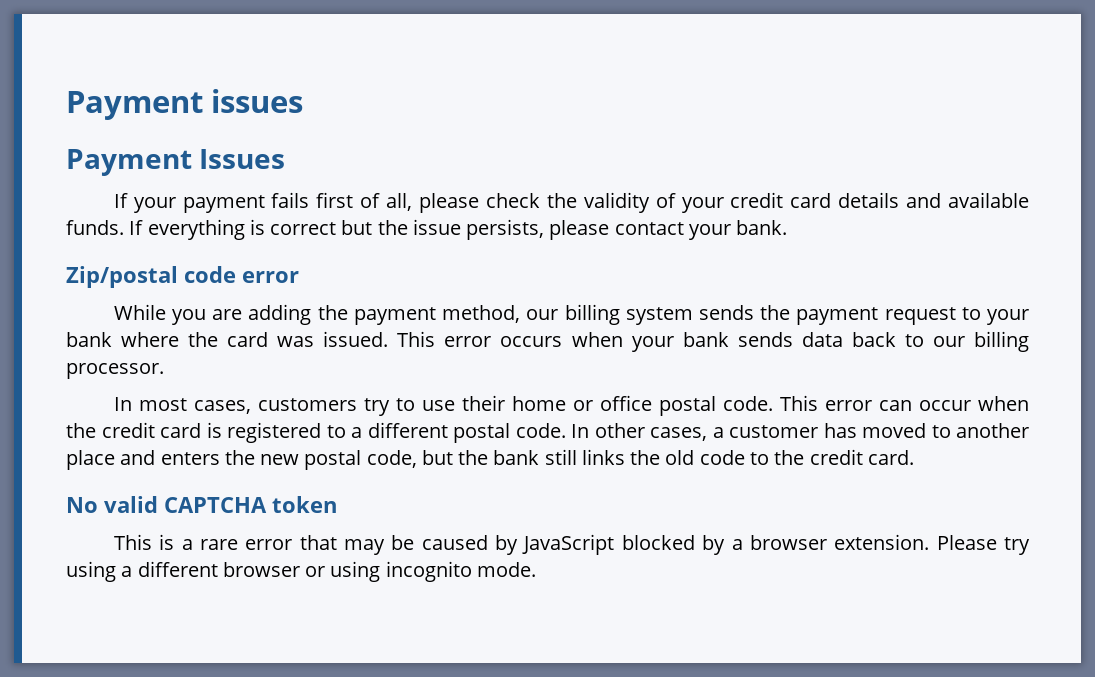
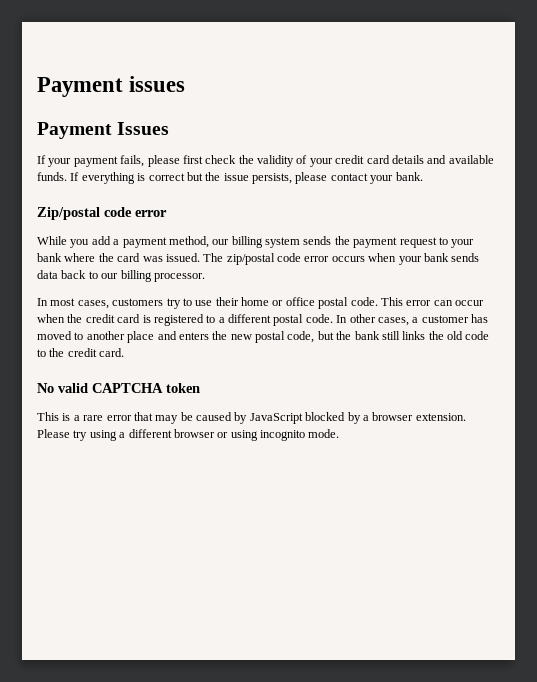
- If your payment fails first of all, please check the validity of your credit card details and available funds.
+ If your payment fails, please first check the validity of your credit card details and available funds.
- While you are adding the payment method, our billing system sends the payment request to your bank where the card was issued.
+ While you add a payment method, our billing system sends the payment request to your bank where the card was issued.
- This error occurs when your bank sends data back to our billing processor.
+ The zip/postal code error occurs when your bank sends data back to our billing processor.

